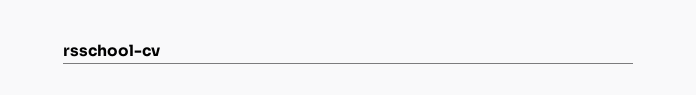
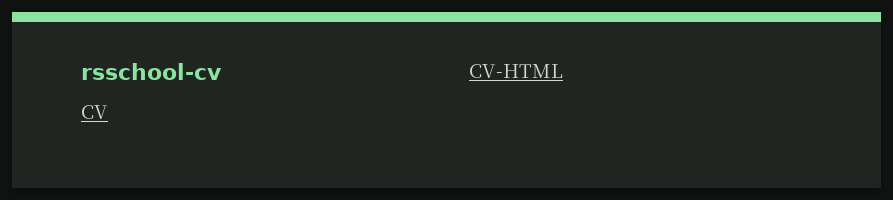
+ CV
+ CV-HTML

